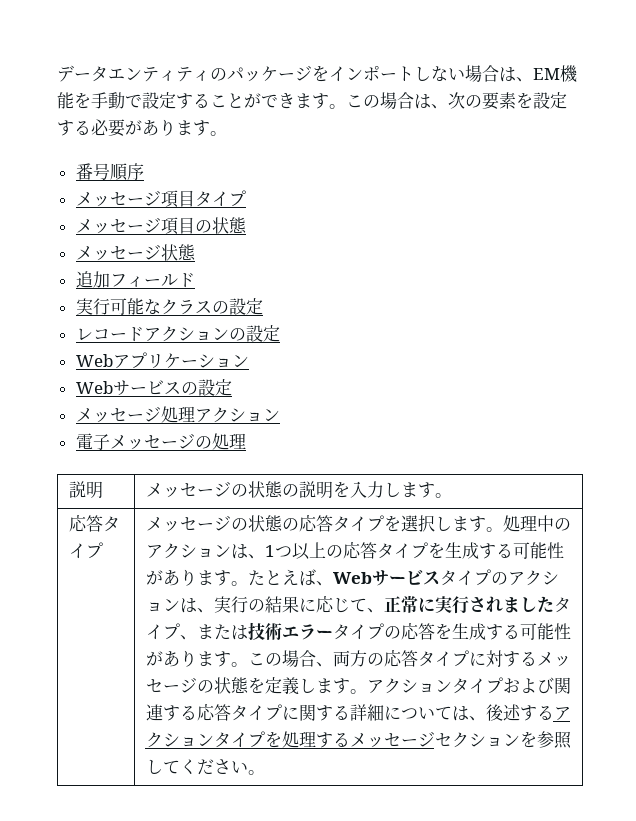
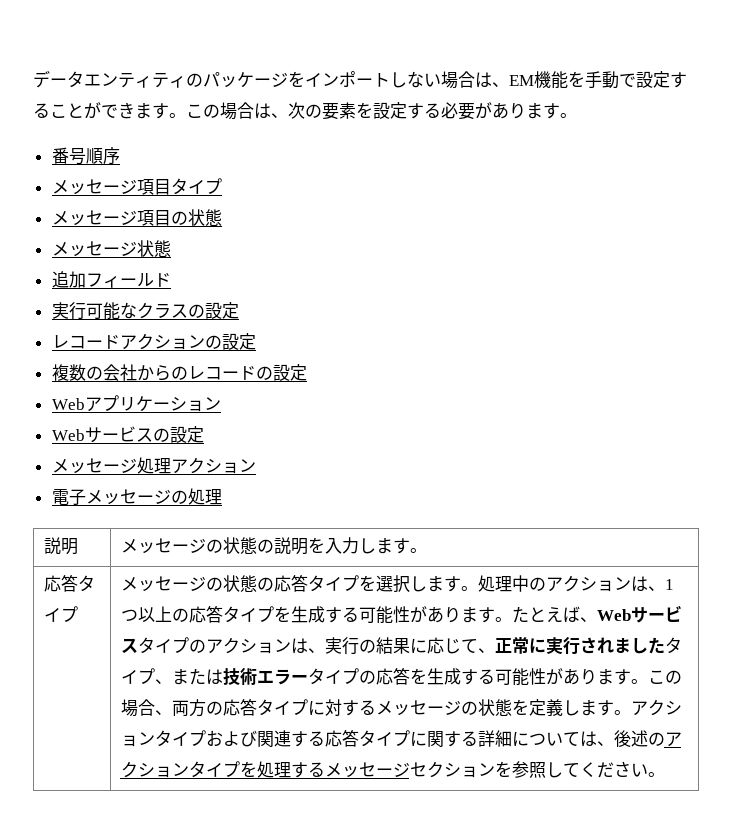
+ 複数の会社からのレコードの設定
- アクションタイプおよび関連する応答タイプに関する詳細については、後述するアクションタイプを処理するメッセージセクションを参照してください。
+ アクションタイプおよび関連する応答タイプに関する詳細については、後述のアクションタイプを処理するメッセージセクションを参照してください。

